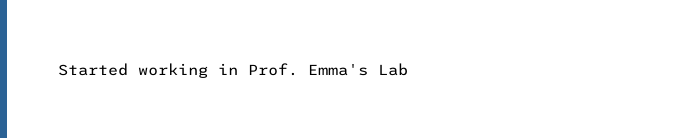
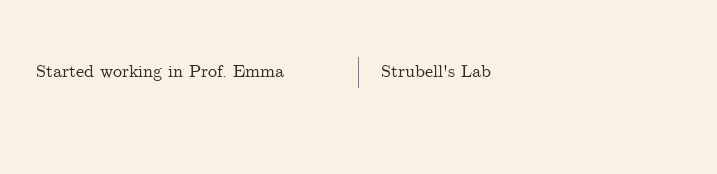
- Started working in Prof. Emma's Lab
+ Started working in Prof. Emma Strubell's Lab

